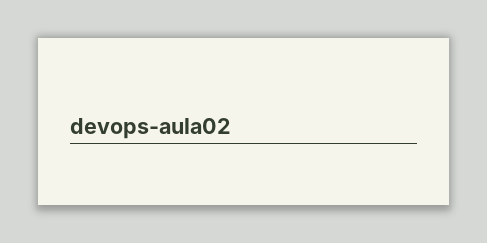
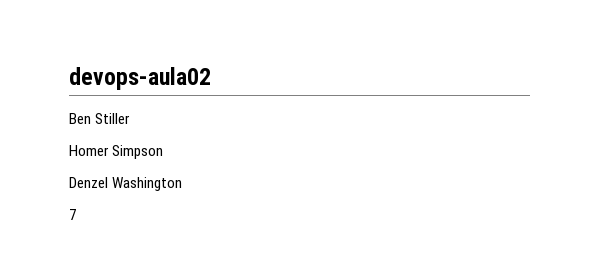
+ Ben Stiller
+ Homer Simpson
+ Denzel Washington
+ 7

